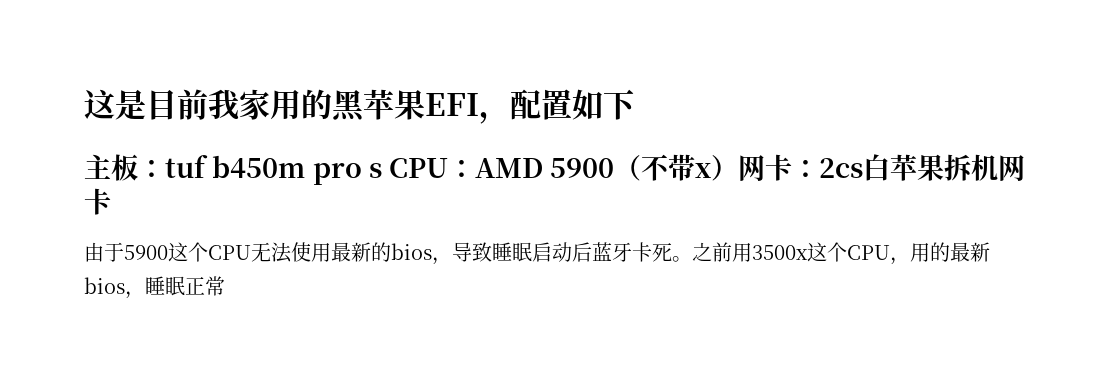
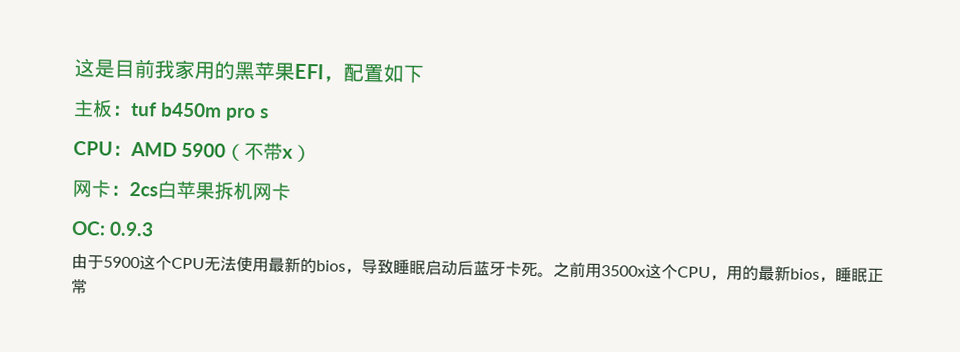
- 主板：tuf b450m pro s CPU：AMD 5900（不带x）网卡：2cs白苹果拆机网卡
+ 主板：tuf b450m pro s
+ CPU：AMD 5900（不带x）
+ 网卡：2cs白苹果拆机网卡
+ OC: 0.9.3

